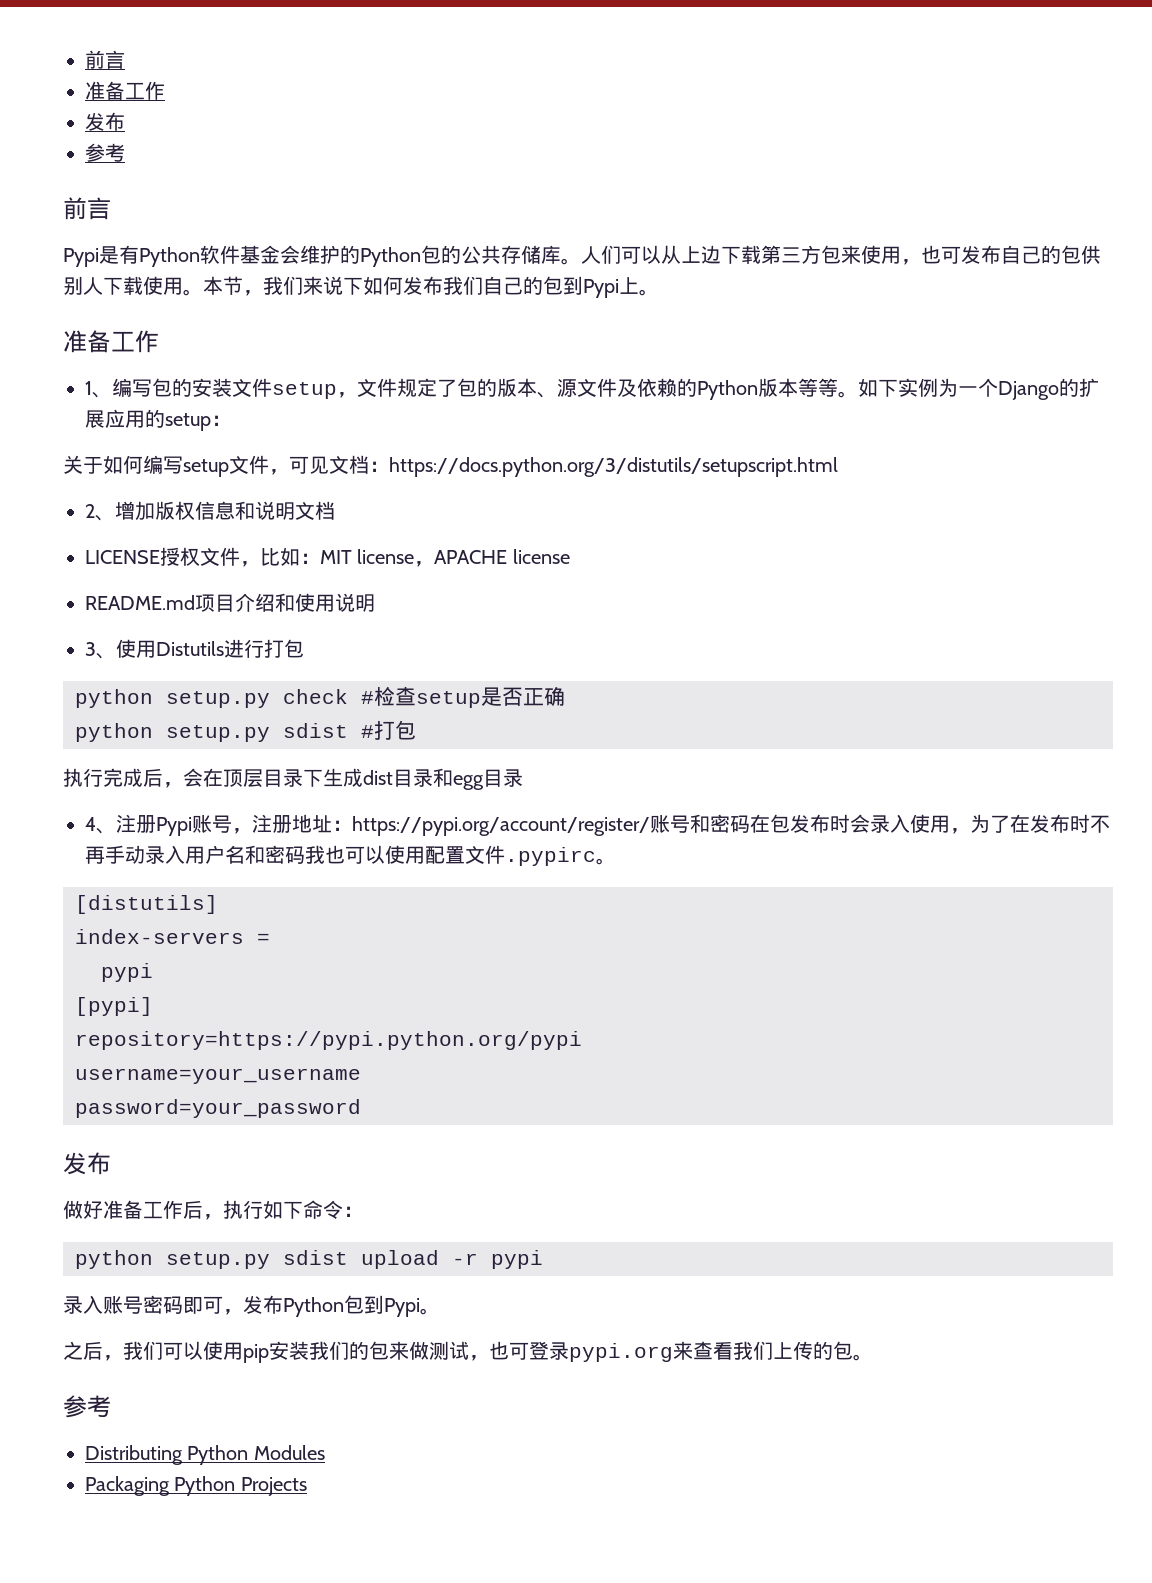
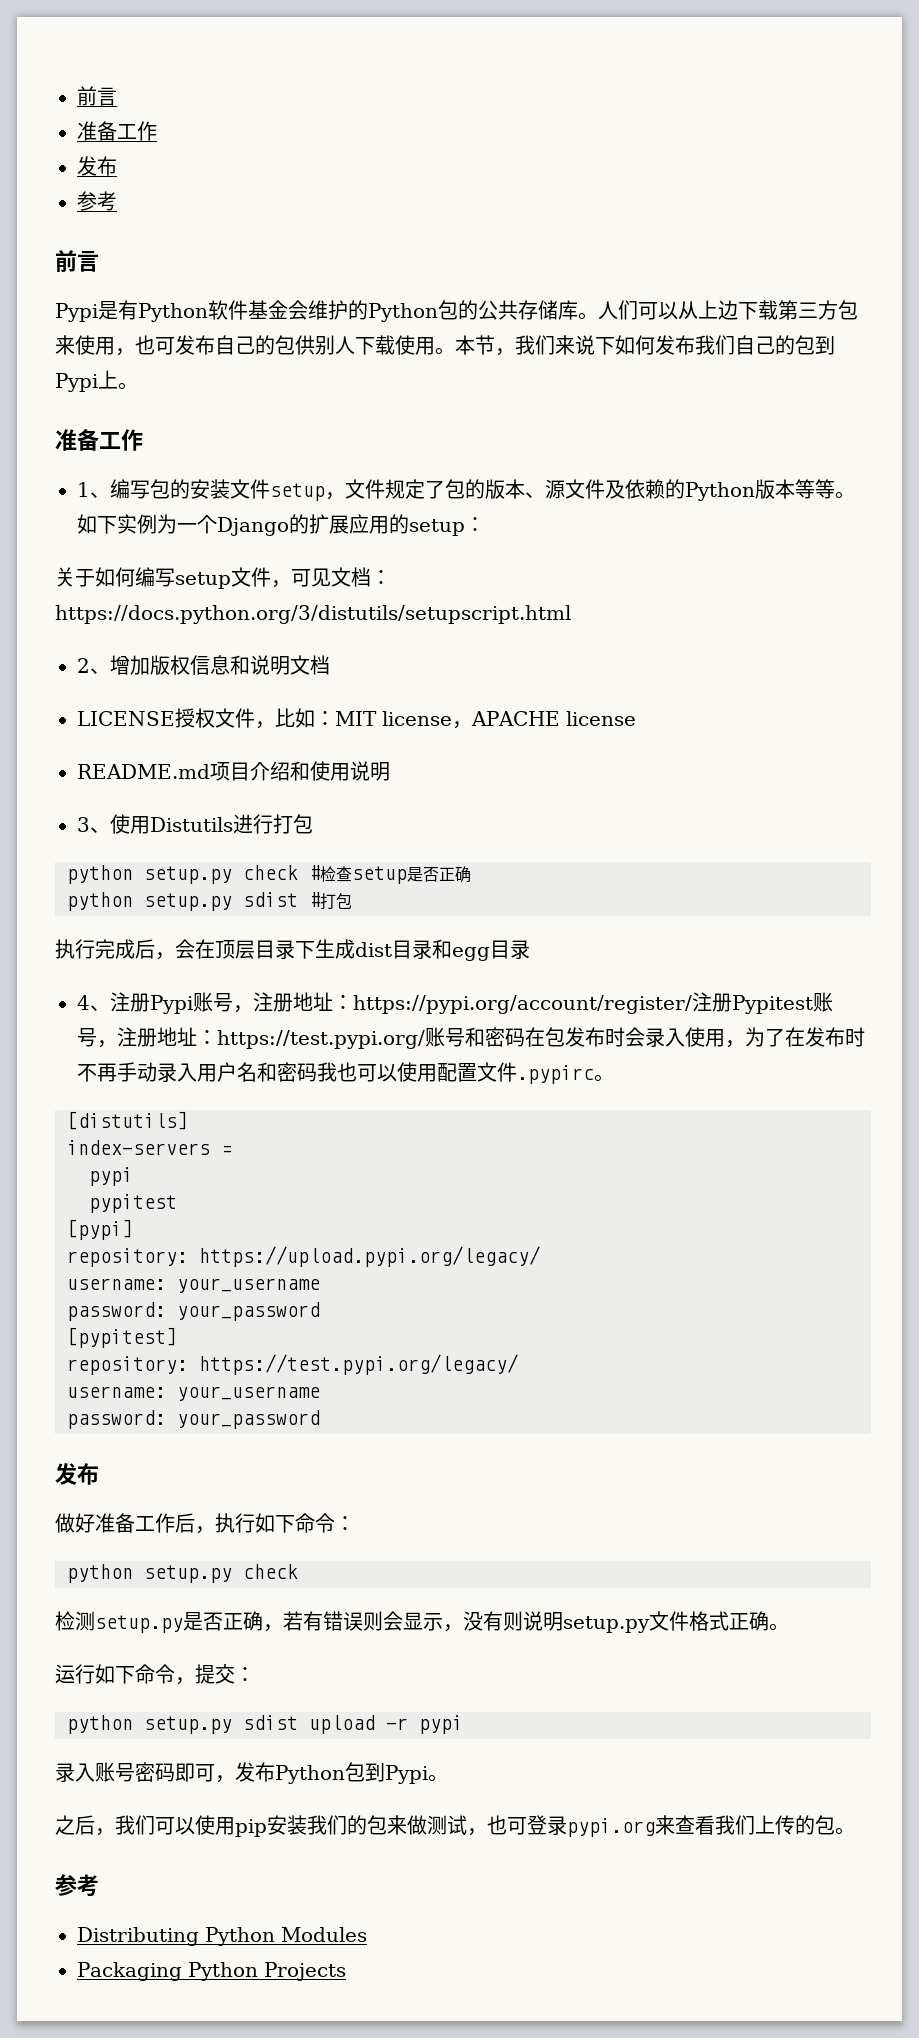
- 4、注册Pypi账号，注册地址：https://pypi.org/account/register/账号和密码在包发布时会录入使用，为了在发布时不再手动录入用户名和密码我也可以使用配置文件.pypirc。
+ 4、注册Pypi账号，注册地址：https://pypi.org/account/register/注册Pypitest账号，注册地址：https://test.pypi.org/账号和密码在包发布时会录入使用，为了在发布时不再手动录入用户名和密码我也可以使用配置文件.pypirc。
+ pypitest
- repository=https://pypi.python.org/pypi
- username=your_username
- password=your_password
+ repository: https://upload.pypi.org/legacy/
+ username: your_username
+ password: your_password
+ [pypitest]
+ repository: https://test.pypi.org/legacy/
+ username: your_username
+ password: your_password
  做好准备工作后，执行如下命令：
+ python setup.py check
+ 检测setup.py是否正确，若有错误则会显示，没有则说明setup.py文件格式正确。
+ 运行如下命令，提交：

